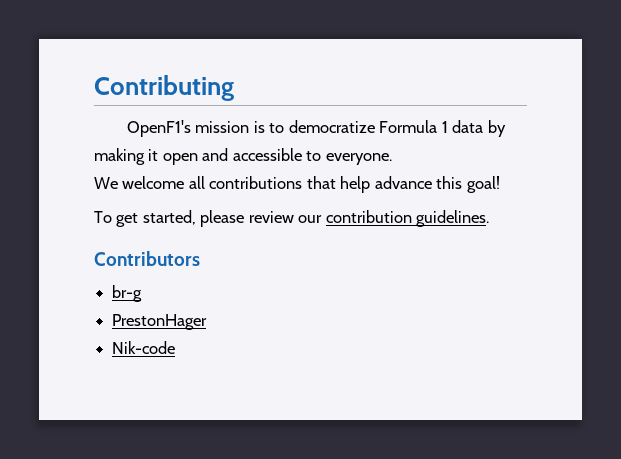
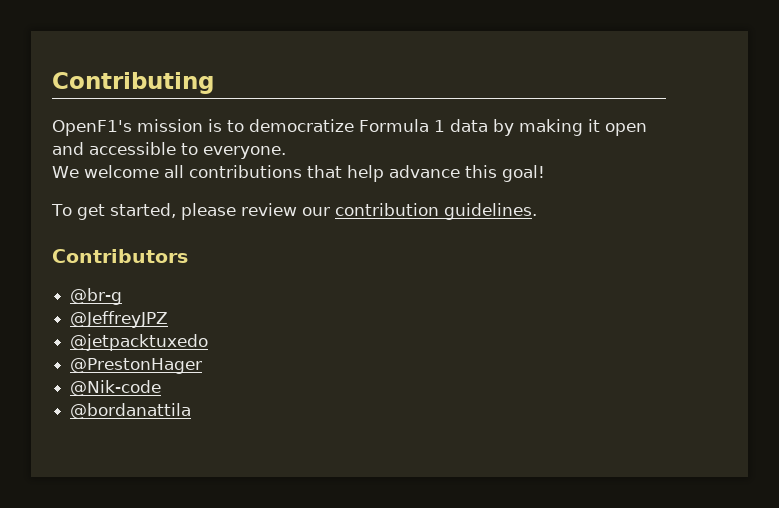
- br-g
- PrestonHager
- Nik-code
+ @br-g
+ @JeffreyJPZ
+ @jetpacktuxedo
+ @PrestonHager
+ @Nik-code
+ @bordanattila

